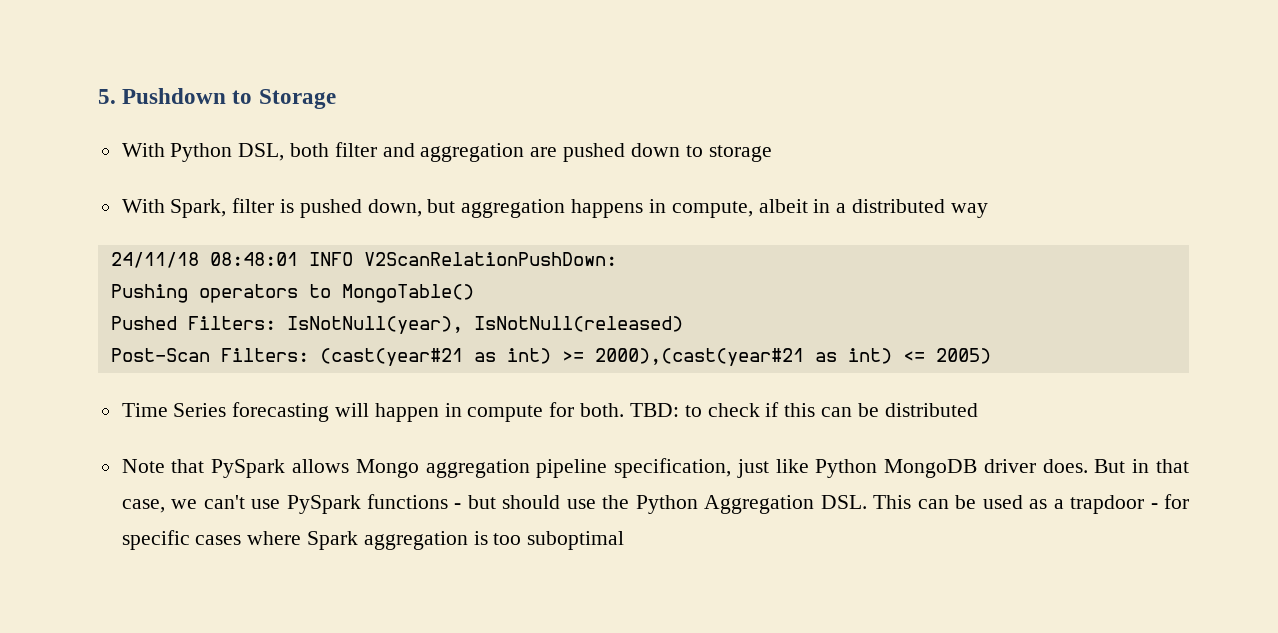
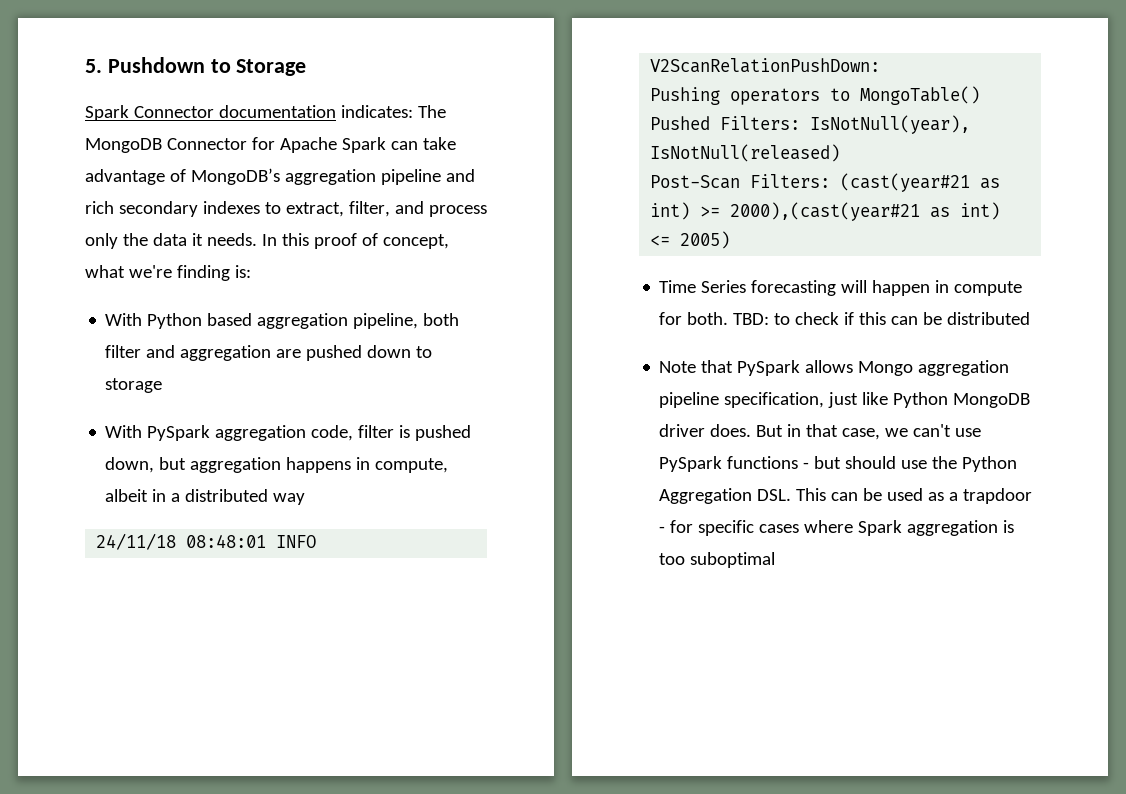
+ Spark Connector documentation indicates: The MongoDB Connector for Apache Spark can take advantage of MongoDB’s aggregation pipeline and rich secondary indexes to extract, filter, and process only the data it needs. In this proof of concept, what we're finding is:
- With Python DSL, both filter and aggregation are pushed down to storage
+ With Python based aggregation pipeline, both filter and aggregation are pushed down to storage
- With Spark, filter is pushed down, but aggregation happens in compute, albeit in a distributed way
+ With PySpark aggregation code, filter is pushed down, but aggregation happens in compute, albeit in a distributed way

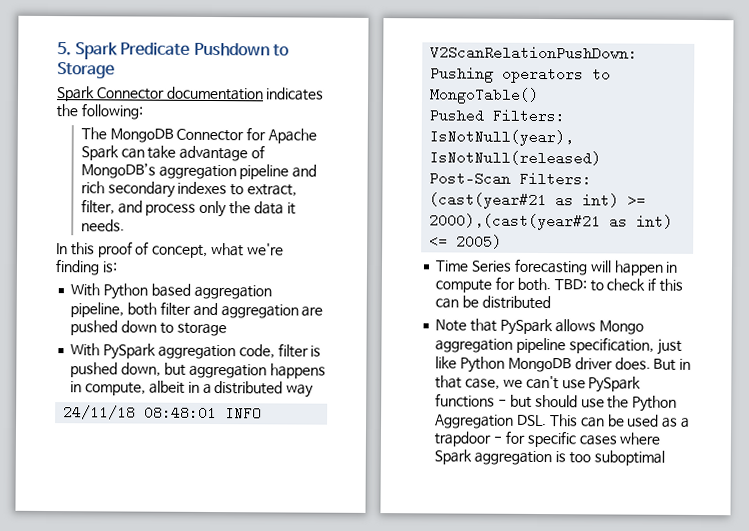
- 5. Pushdown to Storage
+ 5. Spark Predicate Pushdown to Storage
- Spark Connector documentation indicates: The MongoDB Connector for Apache Spark can take advantage of MongoDB’s aggregation pipeline and rich secondary indexes to extract, filter, and process only the data it needs. In this proof of concept, what we're finding is:
+ Spark Connector documentation indicates the following:
+ The MongoDB Connector for Apache Spark can take advantage of MongoDB’s aggregation pipeline and rich secondary indexes to extract, filter, and process only the data it needs.
+ In this proof of concept, what we're finding is:

